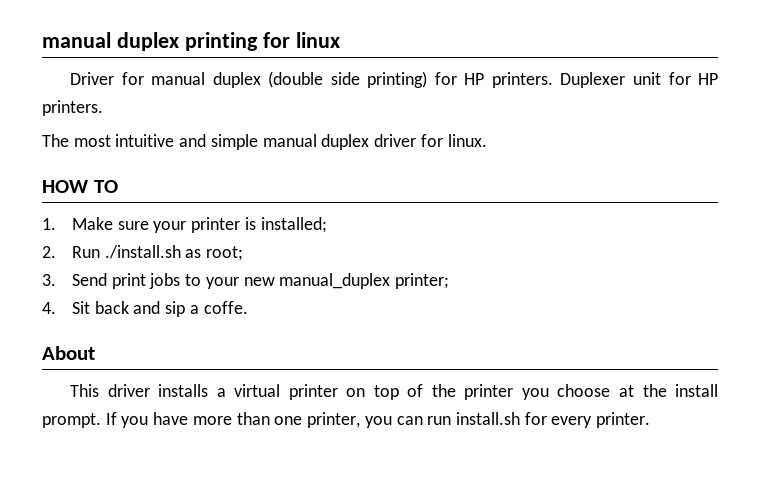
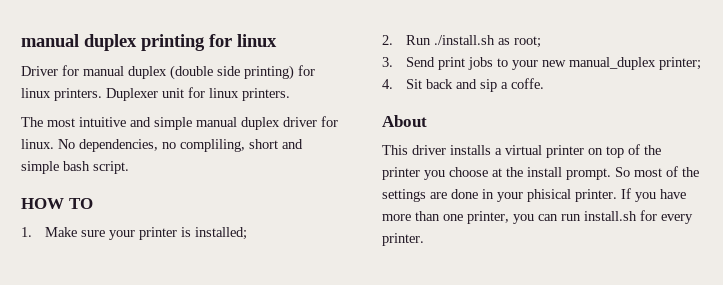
- Driver for manual duplex (double side printing) for HP printers.
+ Driver for manual duplex (double side printing) for linux printers.
- Duplexer unit for HP printers.
+ Duplexer unit for linux printers.
+ No dependencies, no compliling, short and simple bash script.
+ So most of the settings are done in your phisical printer.

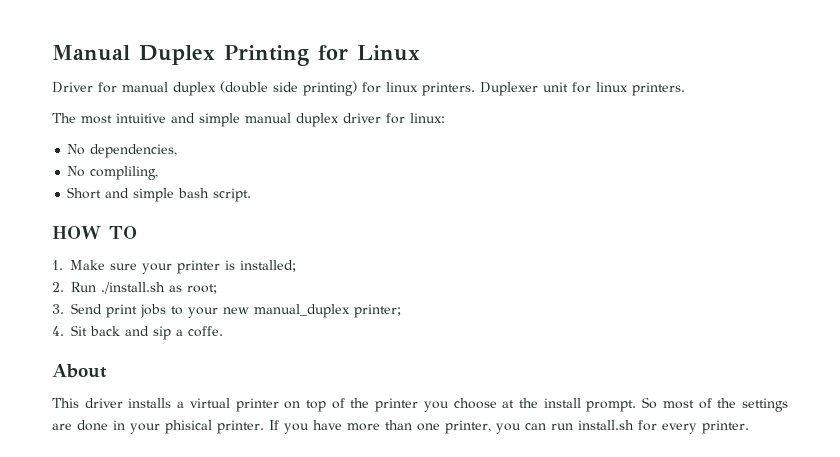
- manual duplex printing for linux
+ Manual Duplex Printing for Linux
- The most intuitive and simple manual duplex driver for linux. No dependencies, no compliling, short and simple bash script.
+ The most intuitive and simple manual duplex driver for linux:
+ No dependencies,
+ No compliling,
+ Short and simple bash script.

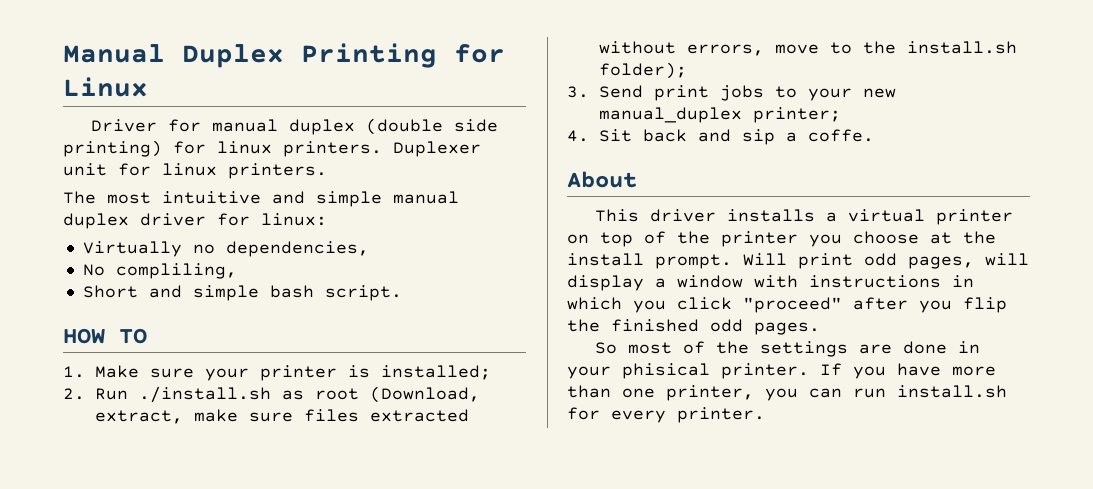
- No dependencies,
+ Virtually no dependencies,
- 2. Run ./install.sh as root;
+ 2. Run ./install.sh as root (Download, extract, make sure files extracted without errors, move to the install.sh folder);
- This driver installs a virtual printer on top of the printer you choose at the install prompt. So most of the settings are done in your phisical printer.
+ This driver installs a virtual printer on top of the printer you choose at the install prompt. Will print odd pages, will display a window with instructions in which you click "proceed" after you flip the finished odd pages.
+ So most of the settings are done in your phisical printer.

